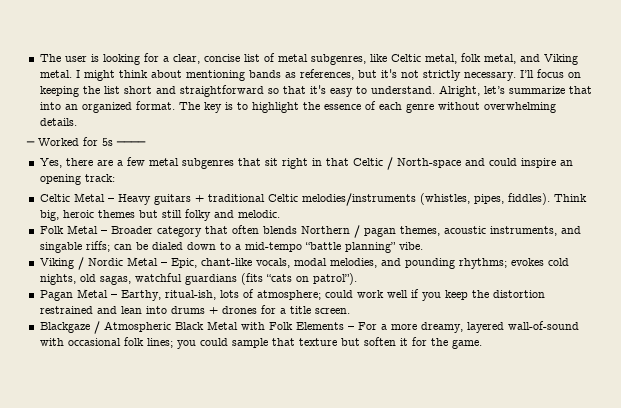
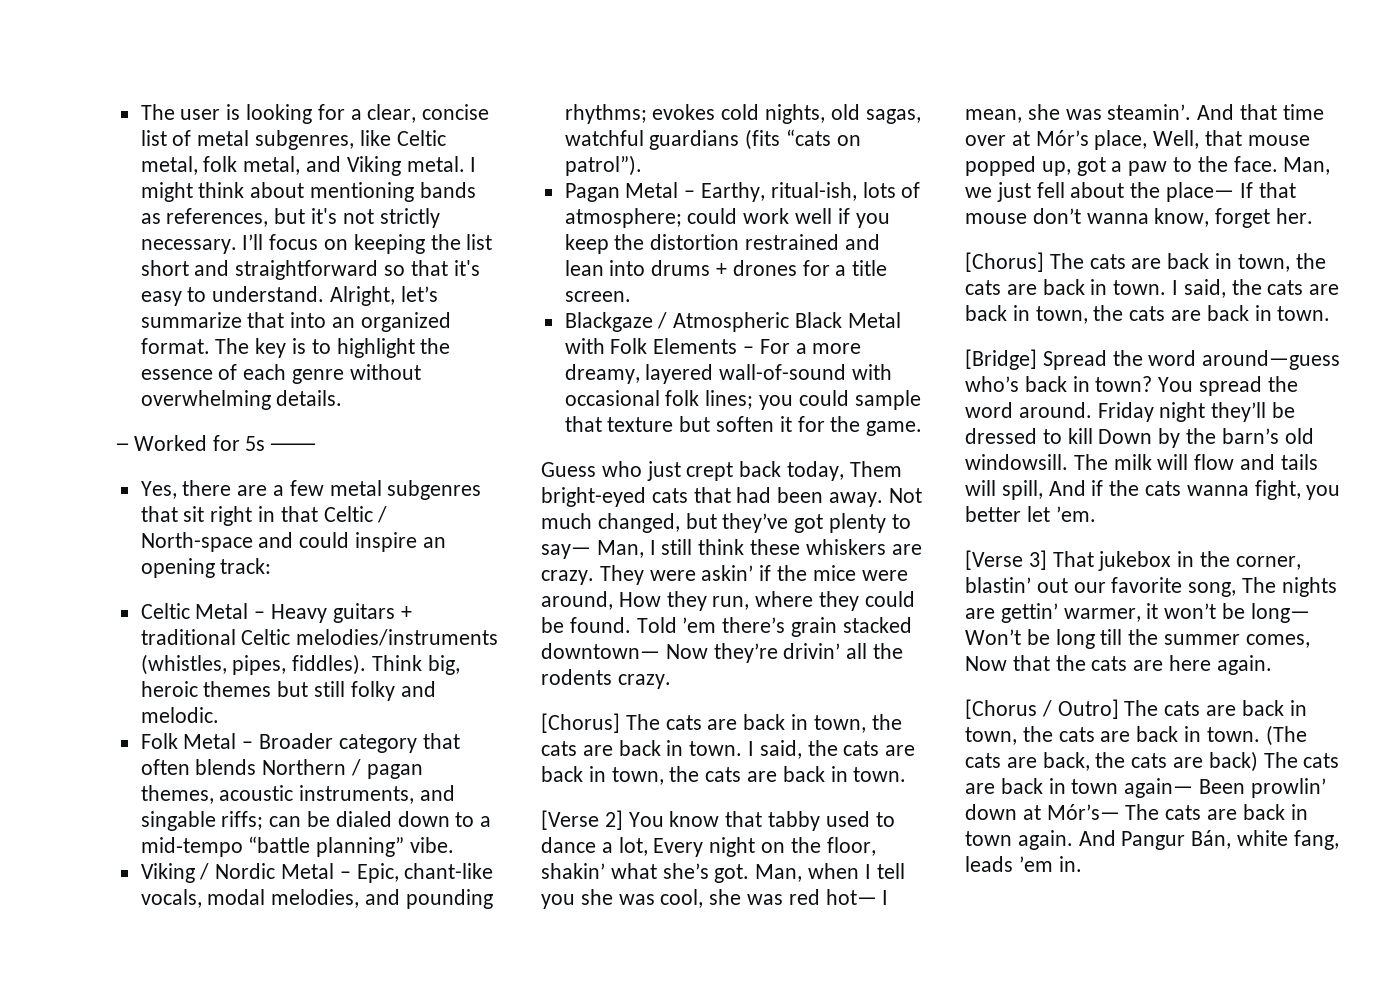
+ Guess who just crept back today, Them bright-eyed cats that had been away. Not much changed, but they’ve got plenty to say— Man, I still think these whiskers are crazy. They were askin’ if the mice were around, How they run, where they could be found. Told ’em there’s grain stacked downtown— Now they’re drivin’ all the rodents crazy.
+ [Chorus] The cats are back in town, the cats are back in town. I said, the cats are back in town, the cats are back in town.
+ [Verse 2] You know that tabby used to dance a lot, Every night on the floor, shakin’ what she’s got. Man, when I tell you she was cool, she was red hot— I mean, she was steamin’. And that time over at Mór’s place, Well, that mouse popped up, got a paw to the face. Man, we just fell about the place— If that mouse don’t wanna know, forget her.
+ [Chorus] The cats are back in town, the cats are back in town. I said, the cats are back in town, the cats are back in town.
+ [Bridge] Spread the word around—guess who’s back in town? You spread the word around. Friday night they’ll be dressed to kill Down by the barn’s old windowsill. The milk will flow and tails will spill, And if the cats wanna fight, you better let ’em.
+ [Verse 3] That jukebox in the corner, blastin’ out our favorite song, The nights are gettin’ warmer, it won’t be long— Won’t be long till the summer comes, Now that the cats are here again.
+ [Chorus / Outro] The cats are back in town, the cats are back in town. (The cats are back, the cats are back) The cats are back in town again— Been prowlin’ down at Mór’s— The cats are back in town again. And Pangur Bán, white fang, leads ’em in.

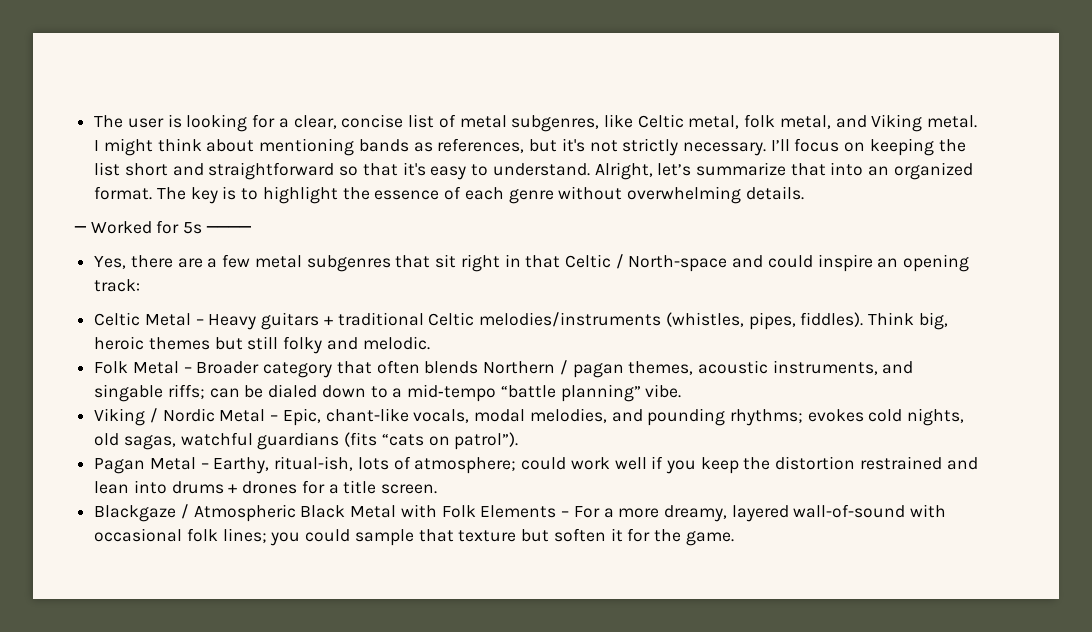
- Guess who just crept back today, Them bright-eyed cats that had been away. Not much changed, but they’ve got plenty to say— Man, I still think these whiskers are crazy. They were askin’ if the mice were around, How they run, where they could be found. Told ’em there’s grain stacked downtown— Now they’re drivin’ all the rodents crazy.
- [Chorus] The cats are back in town, the cats are back in town. I said, the cats are back in town, the cats are back in town.
- [Verse 2] You know that tabby used to dance a lot, Every night on the floor, shakin’ what she’s got. Man, when I tell you she was cool, she was red hot— I mean, she was steamin’. And that time over at Mór’s place, Well, that mouse popped up, got a paw to the face. Man, we just fell about the place— If that mouse don’t wanna know, forget her.
- [Chorus] The cats are back in town, the cats are back in town. I said, the cats are back in town, the cats are back in town.
- [Bridge] Spread the word around—guess who’s back in town? You spread the word around. Friday night they’ll be dressed to kill Down by the barn’s old windowsill. The milk will flow and tails will spill, And if the cats wanna fight, you better let ’em.
- [Verse 3] That jukebox in the corner, blastin’ out our favorite song, The nights are gettin’ warmer, it won’t be long— Won’t be long till the summer comes, Now that the cats are here again.
- [Chorus / Outro] The cats are back in town, the cats are back in town. (The cats are back, the cats are back) The cats are back in town again— Been prowlin’ down at Mór’s— The cats are back in town again. And Pangur Bán, white fang, leads ’em in.

